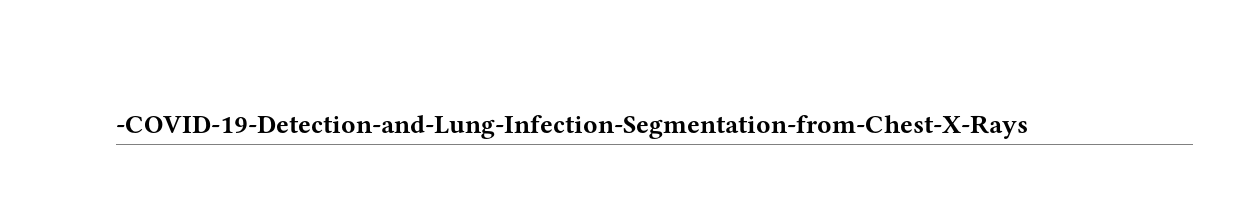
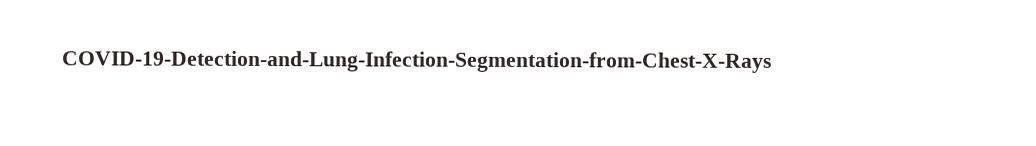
- -COVID-19-Detection-and-Lung-Infection-Segmentation-from-Chest-X-Rays
+ COVID-19-Detection-and-Lung-Infection-Segmentation-from-Chest-X-Rays

